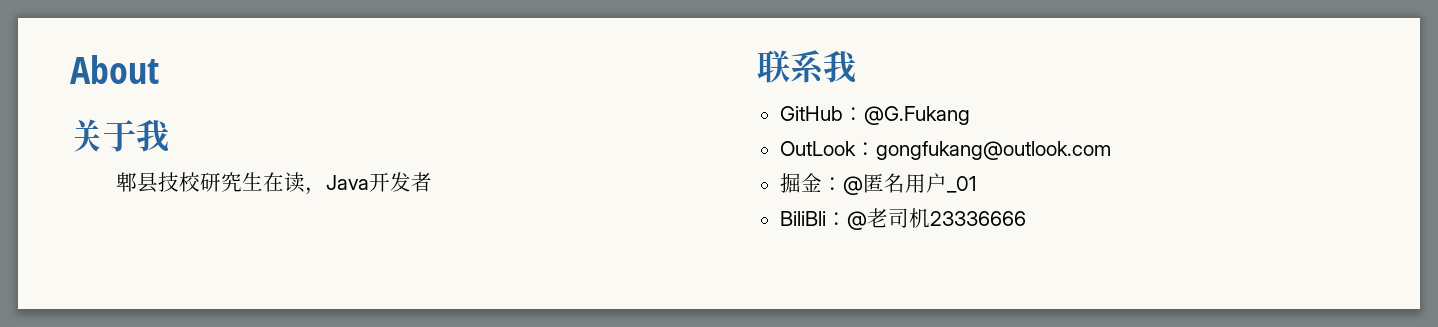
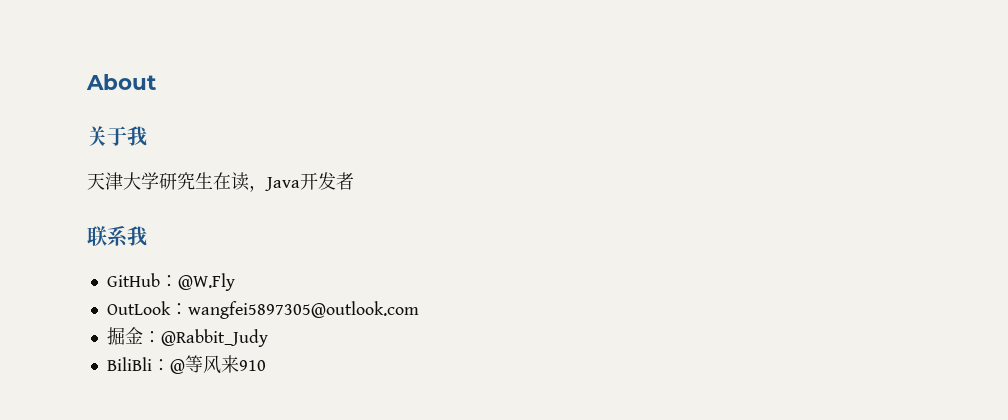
- 郫县技校研究生在读，Java开发者
+ 天津大学研究生在读，Java开发者
- GitHub：@G.Fukang
+ GitHub：@W.Fly
- OutLook：gongfukang@outlook.com
+ OutLook：wangfei5897305@outlook.com
- 掘金：@匿名用户_01
+ 掘金：@Rabbit_Judy
- BiliBli：@老司机23336666
+ BiliBli：@等风来910

